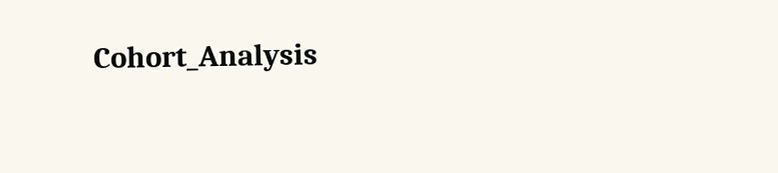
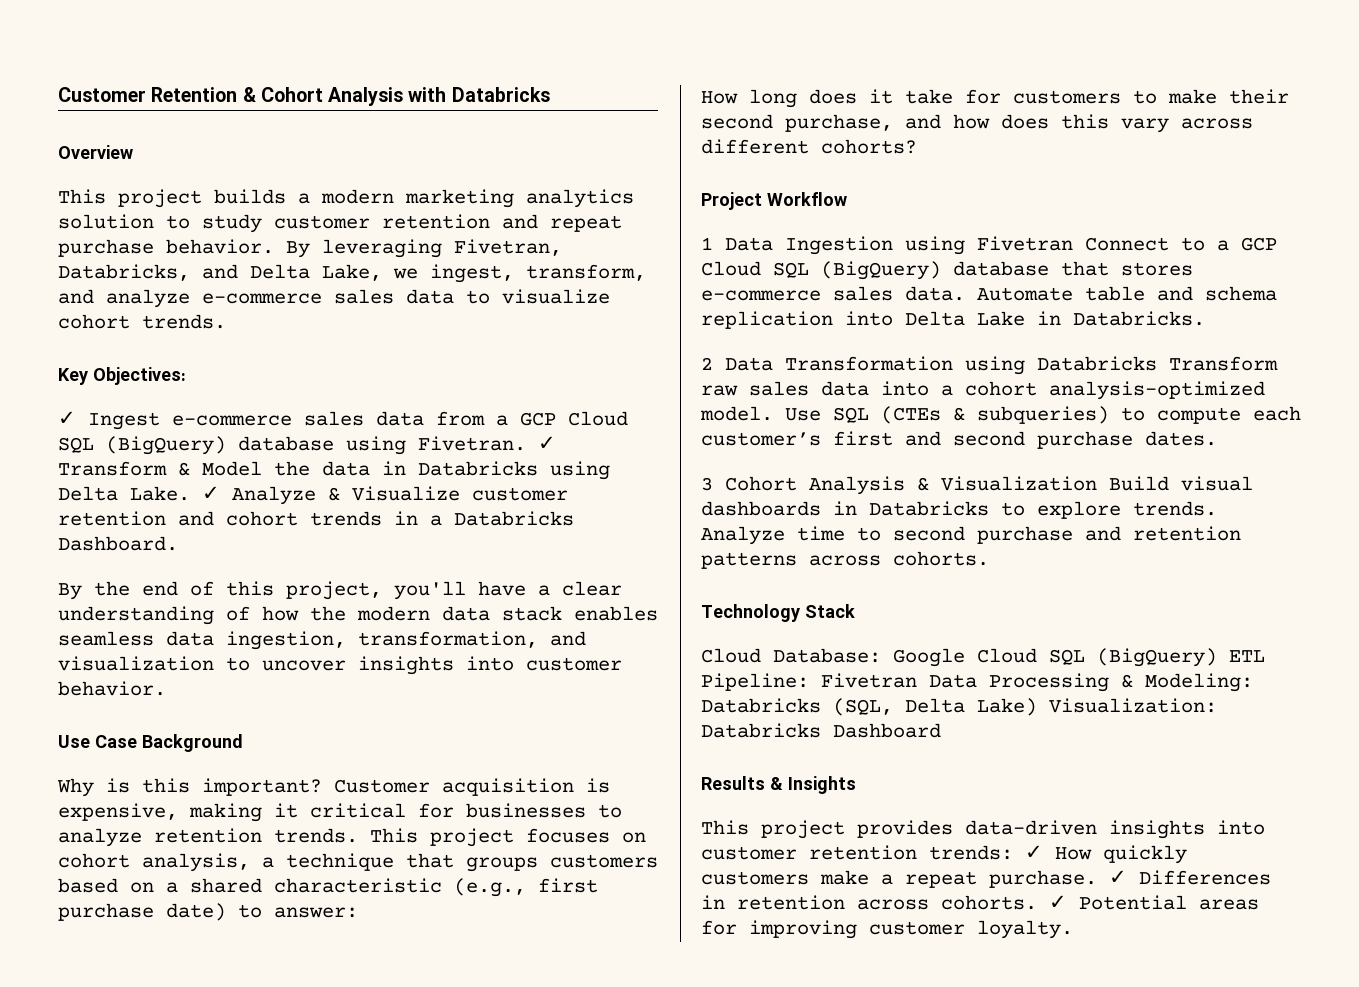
- Cohort_Analysis
+ Customer Retention & Cohort Analysis with Databricks
+ Overview
+ This project builds a modern marketing analytics solution to study customer retention and repeat purchase behavior. By leveraging Fivetran, Databricks, and Delta Lake, we ingest, transform, and analyze e-commerce sales data to visualize cohort trends.
+ Key Objectives:
+ ✓ Ingest e-commerce sales data from a GCP Cloud SQL (BigQuery) database using Fivetran. ✓ Transform & Model the data in Databricks using Delta Lake. ✓ Analyze & Visualize customer retention and cohort trends in a Databricks Dashboard.
+ By the end of this project, you'll have a clear understanding of how the modern data stack enables seamless data ingestion, transformation, and visualization to uncover insights into customer behavior.
+ Use Case Background
+ Why is this important? Customer acquisition is expensive, making it critical for businesses to analyze retention trends. This project focuses on cohort analysis, a technique that groups customers based on a shared characteristic (e.g., first purchase date) to answer:
+ How long does it take for customers to make their second purchase, and how does this vary across different cohorts?
+ Project Workflow
+ 1 Data Ingestion using Fivetran Connect to a GCP Cloud SQL (BigQuery) database that stores e-commerce sales data. Automate table and schema replication into Delta Lake in Databricks.
+ 2 Data Transformation using Databricks Transform raw sales data into a cohort analysis-optimized model. Use SQL (CTEs & subqueries) to compute each customer’s first and second purchase dates.
+ 3 Cohort Analysis & Visualization Build visual dashboards in Databricks to explore trends. Analyze time to second purchase and retention patterns across cohorts.
+ Technology Stack
+ Cloud Database: Google Cloud SQL (BigQuery) ETL Pipeline: Fivetran Data Processing & Modeling: Databricks (SQL, Delta Lake) Visualization: Databricks Dashboard
+ Results & Insights
+ This project provides data-driven insights into customer retention trends: ✓ How quickly customers make a repeat purchase. ✓ Differences in retention across cohorts. ✓ Potential areas for improving customer loyalty.

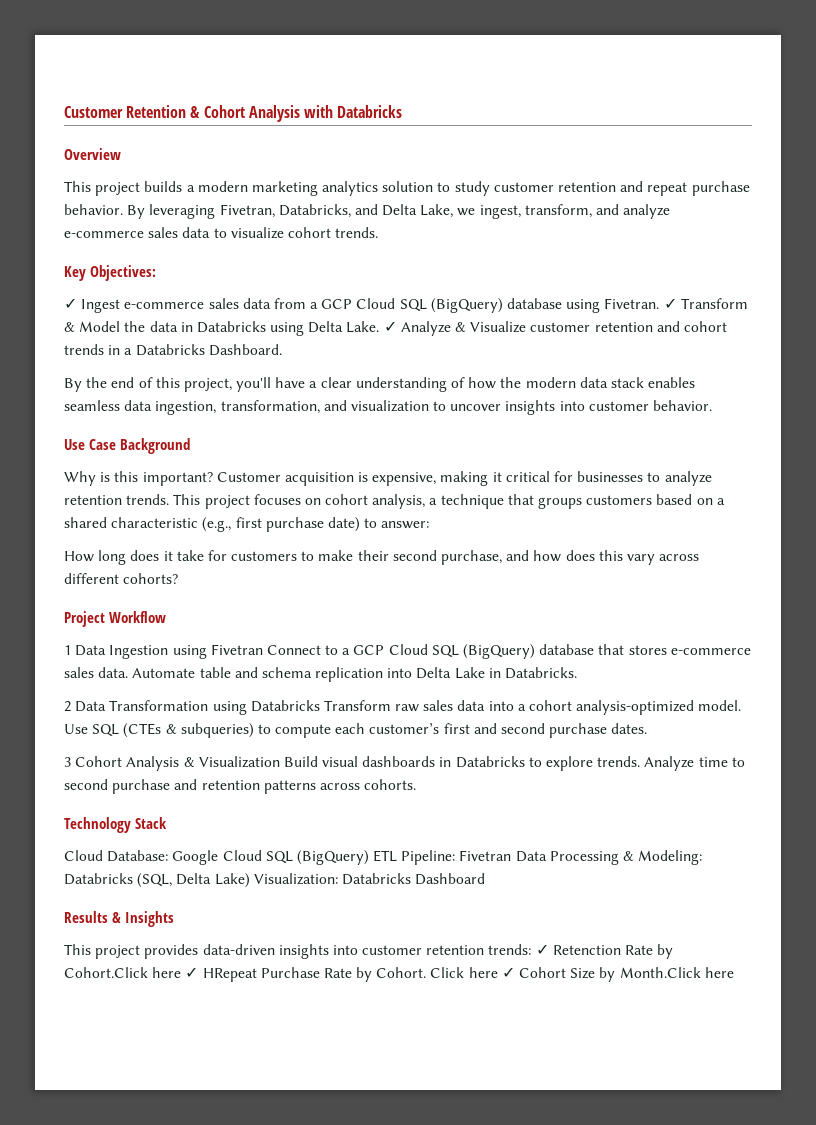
- This project provides data-driven insights into customer retention trends: ✓ How quickly customers make a repeat purchase. ✓ Differences in retention across cohorts. ✓ Potential areas for improving customer loyalty.
+ This project provides data-driven insights into customer retention trends: ✓ Retenction Rate by Cohort.Click here ✓ HRepeat Purchase Rate by Cohort. Click here ✓ Cohort Size by Month.Click here

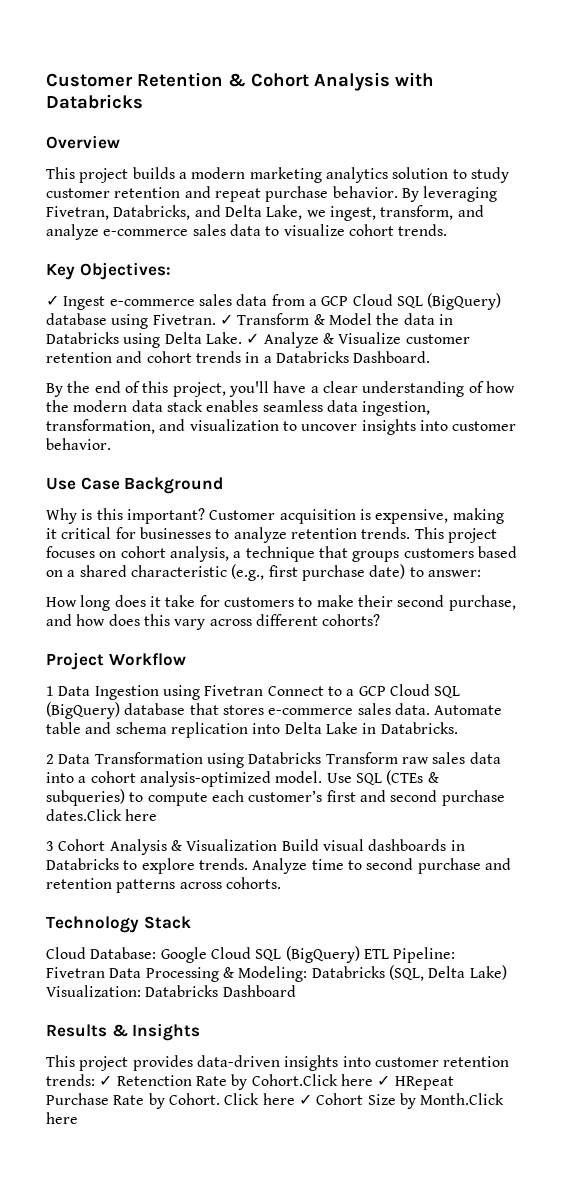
- Use SQL (CTEs & subqueries) to compute each customer’s first and second purchase dates.
+ Use SQL (CTEs & subqueries) to compute each customer’s first and second purchase dates.Click here

